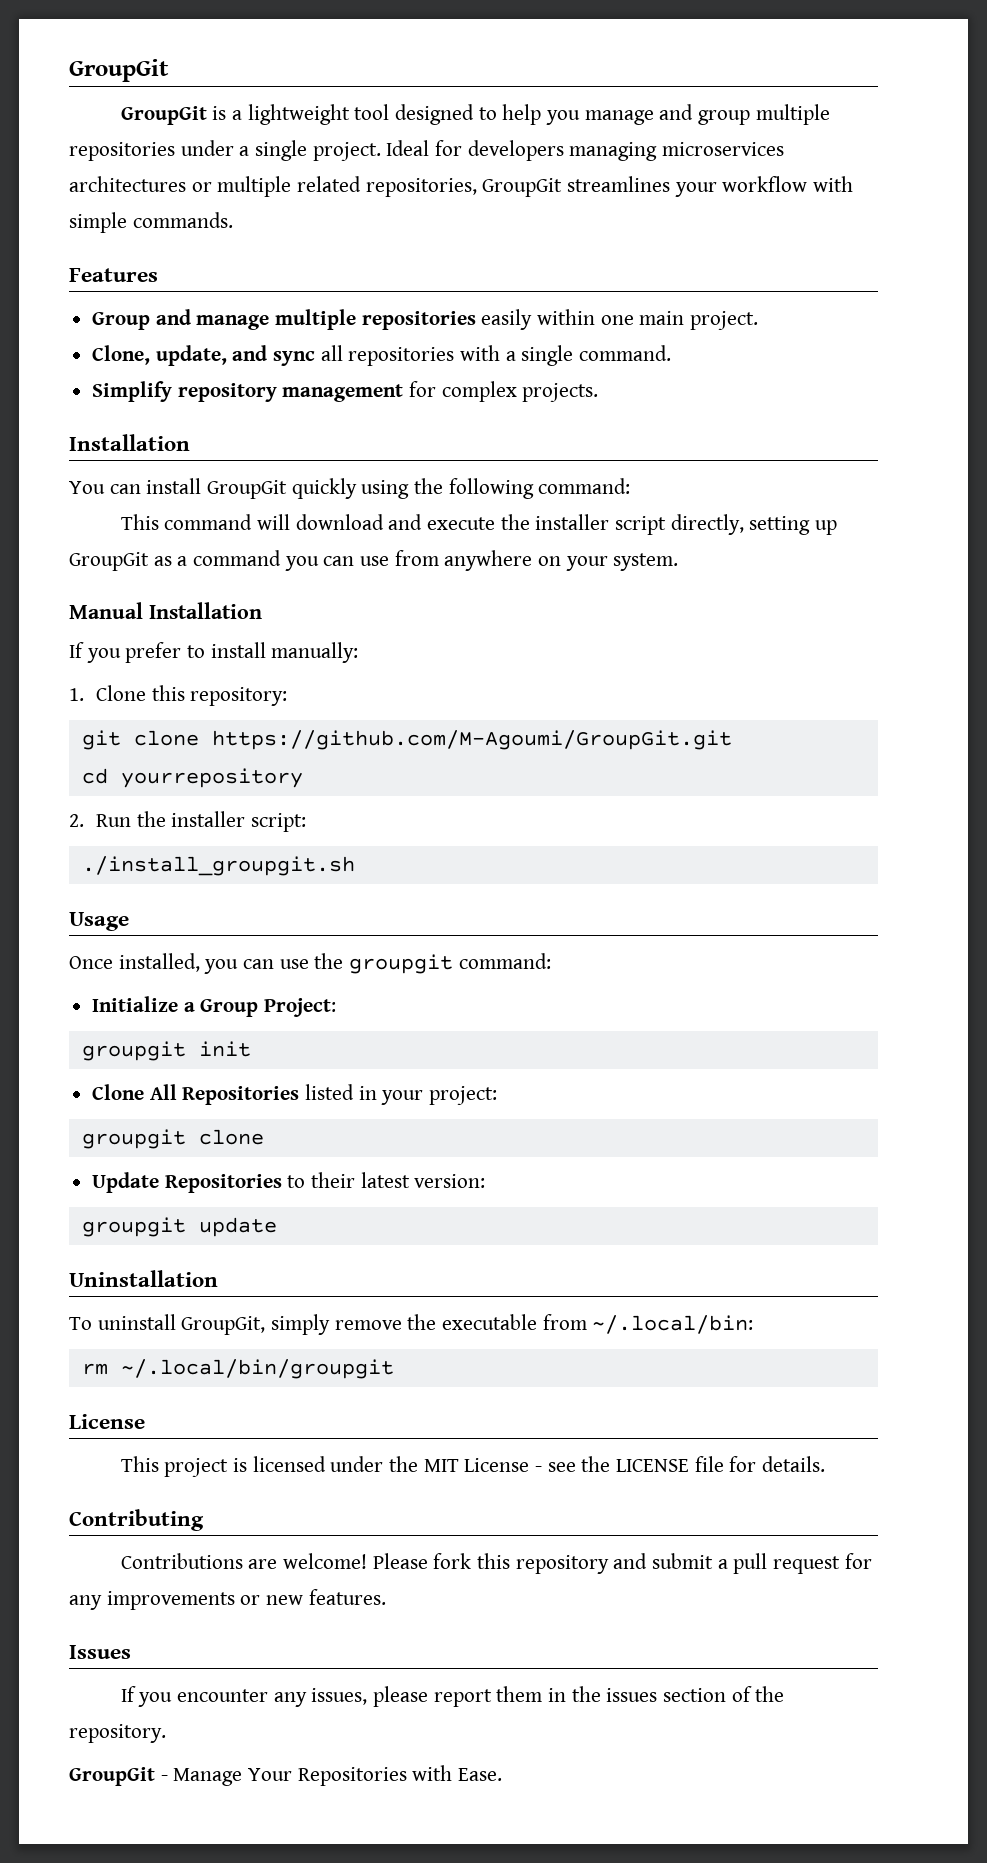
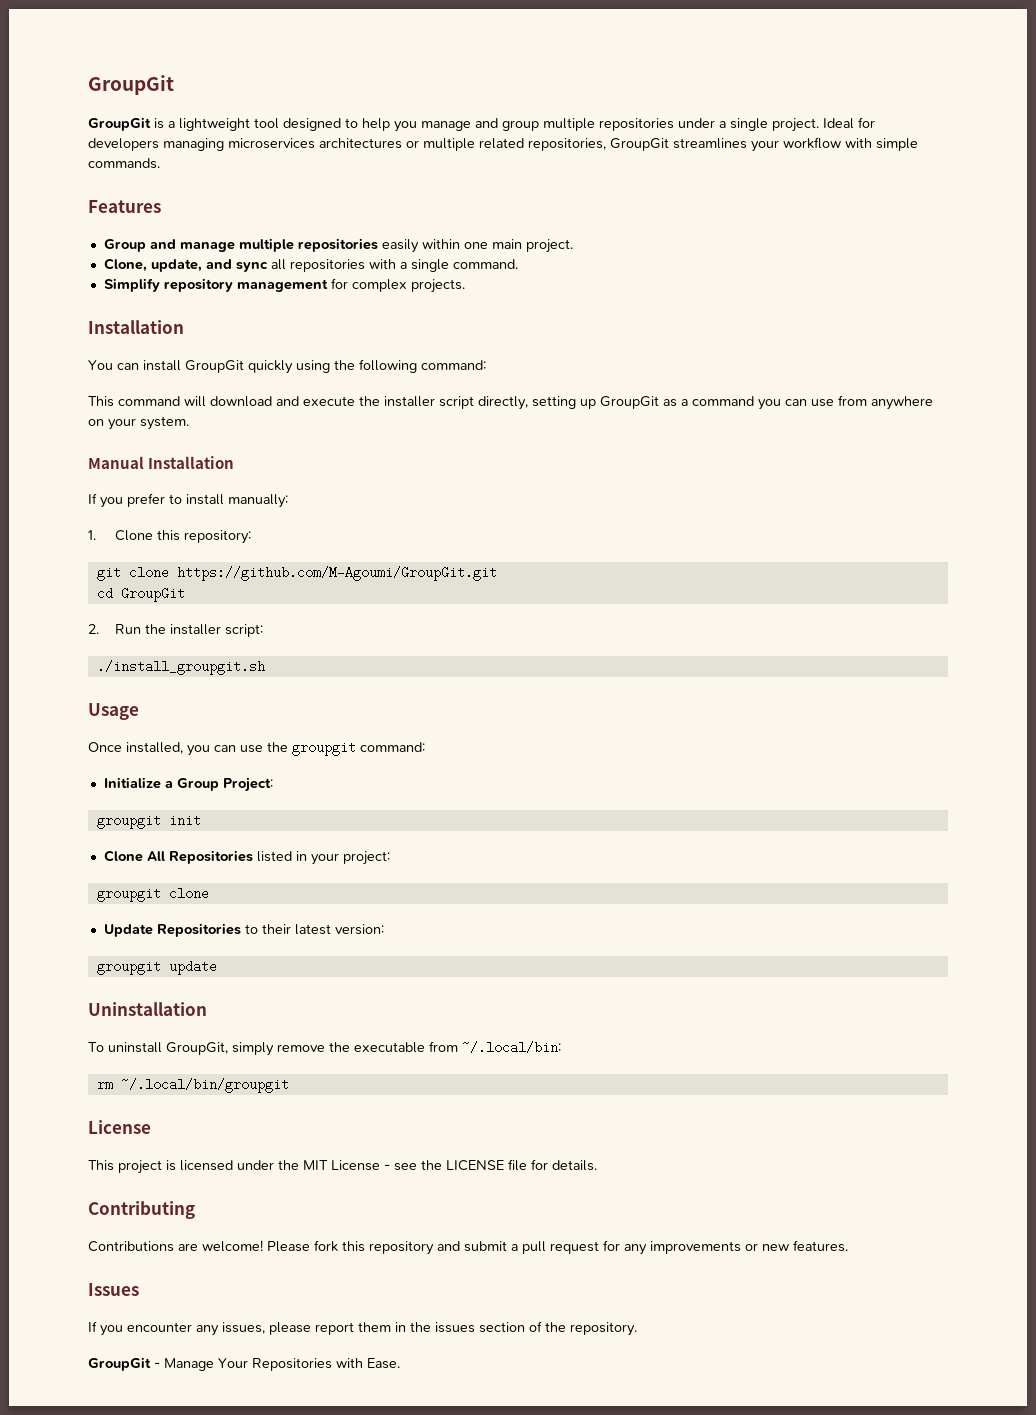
- cd yourrepository
+ cd GroupGit

